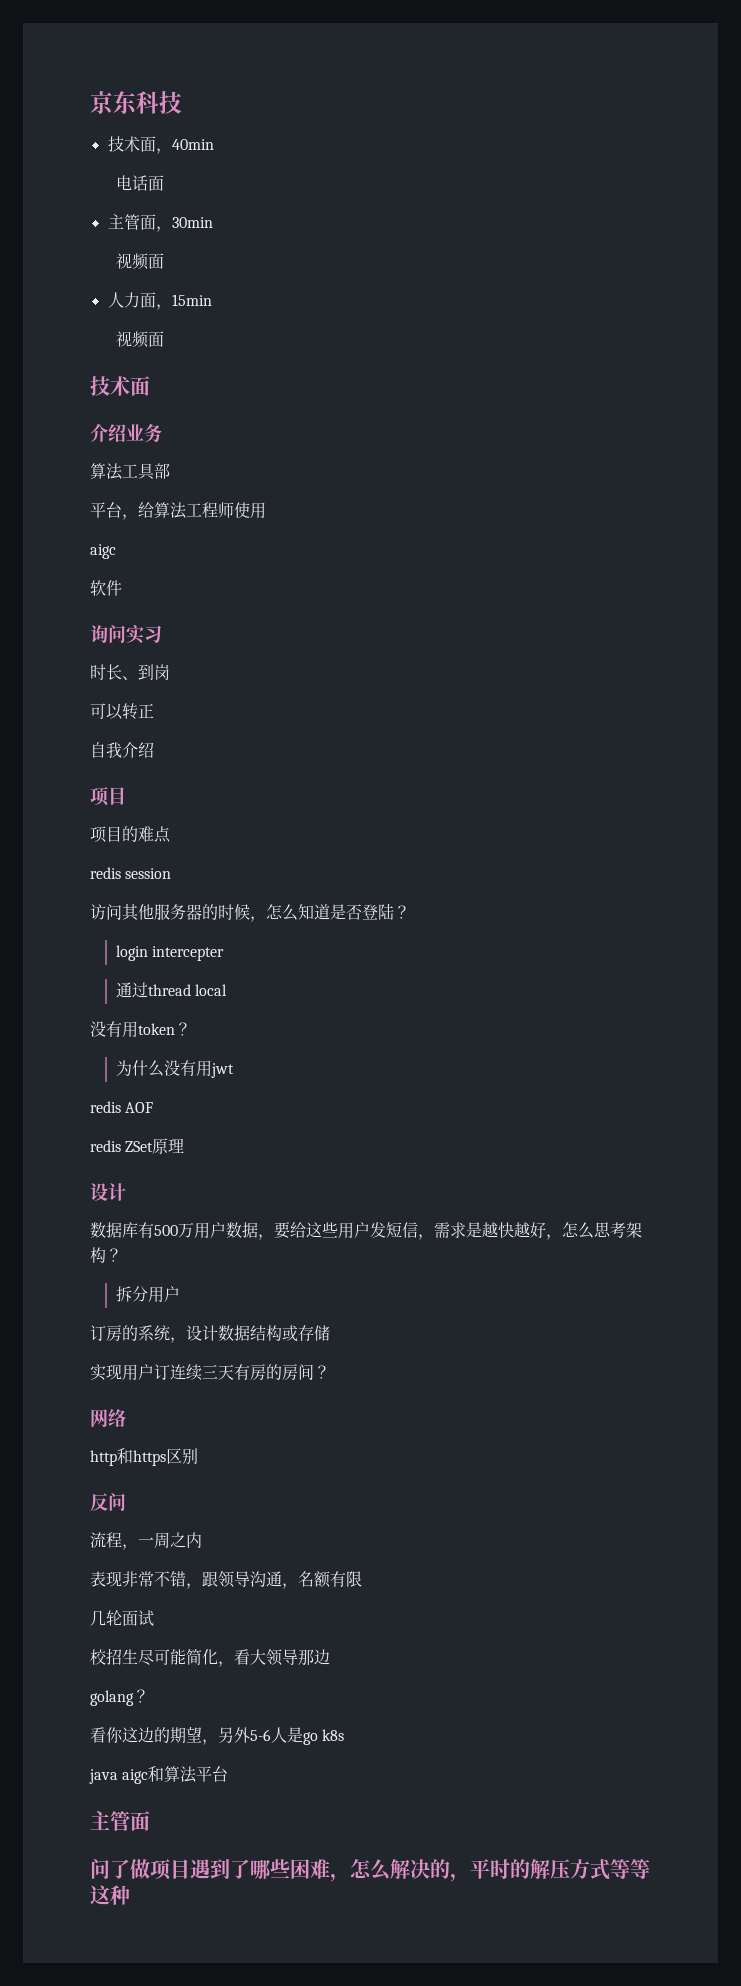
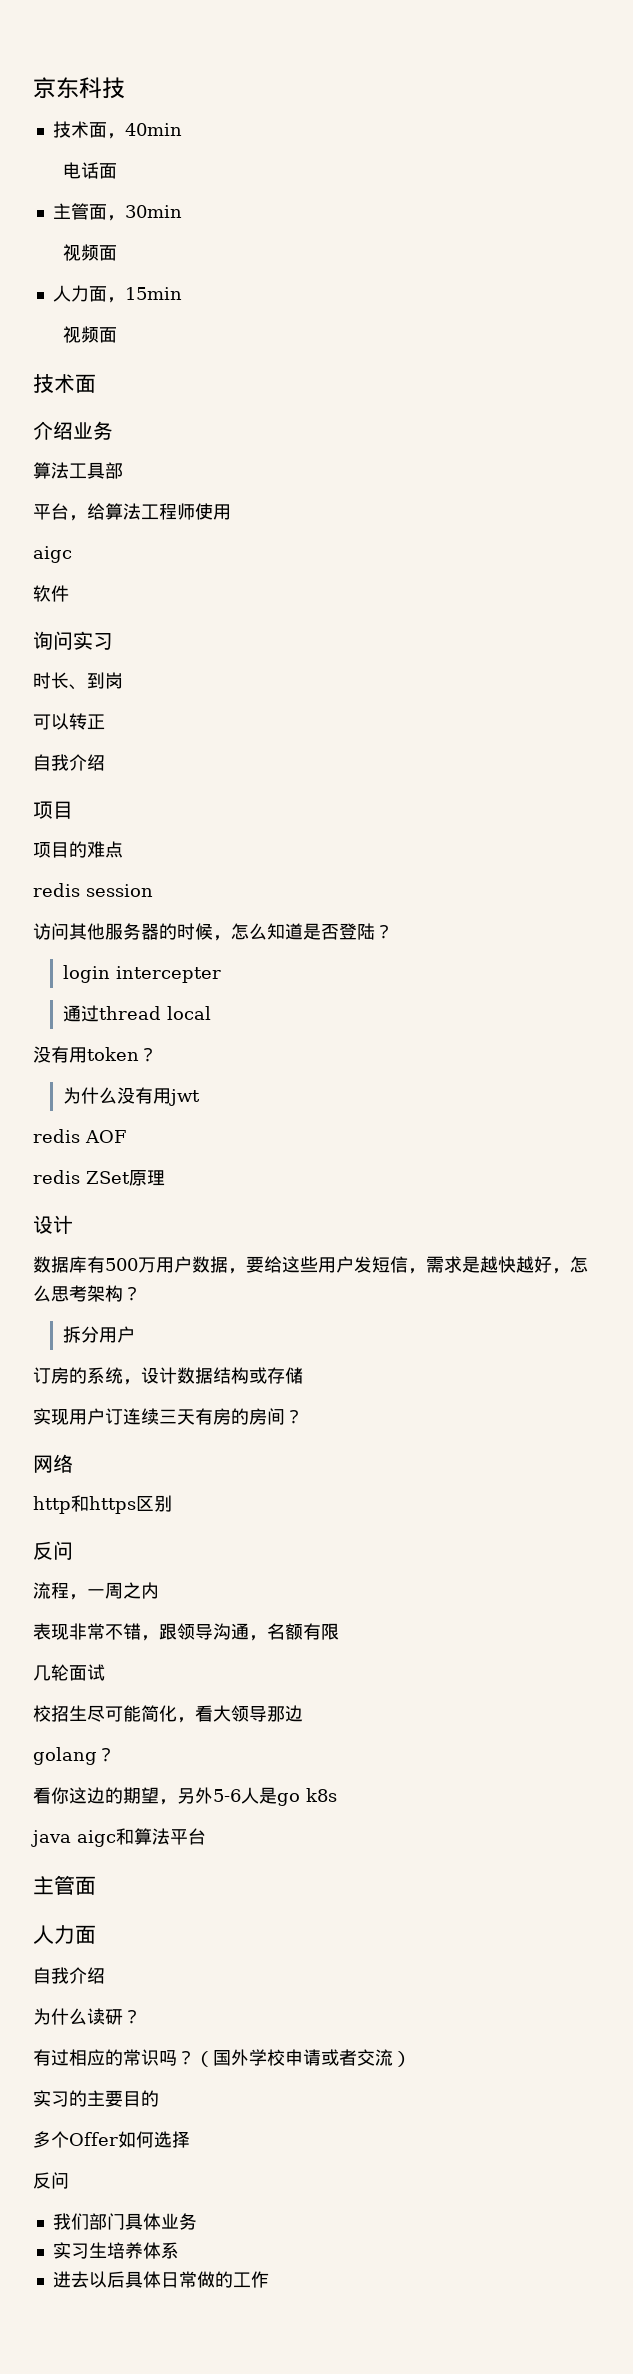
  java aigc和算法平台
  主管面
- 问了做项目遇到了哪些困难，怎么解决的，平时的解压方式等等这种
+ 人力面
+ 自我介绍
+ 为什么读研？
+ 有过相应的常识吗？（国外学校申请或者交流）
+ 实习的主要目的
+ 多个Offer如何选择
+ 反问
+ 我们部门具体业务
+ 实习生培养体系
+ 进去以后具体日常做的工作

